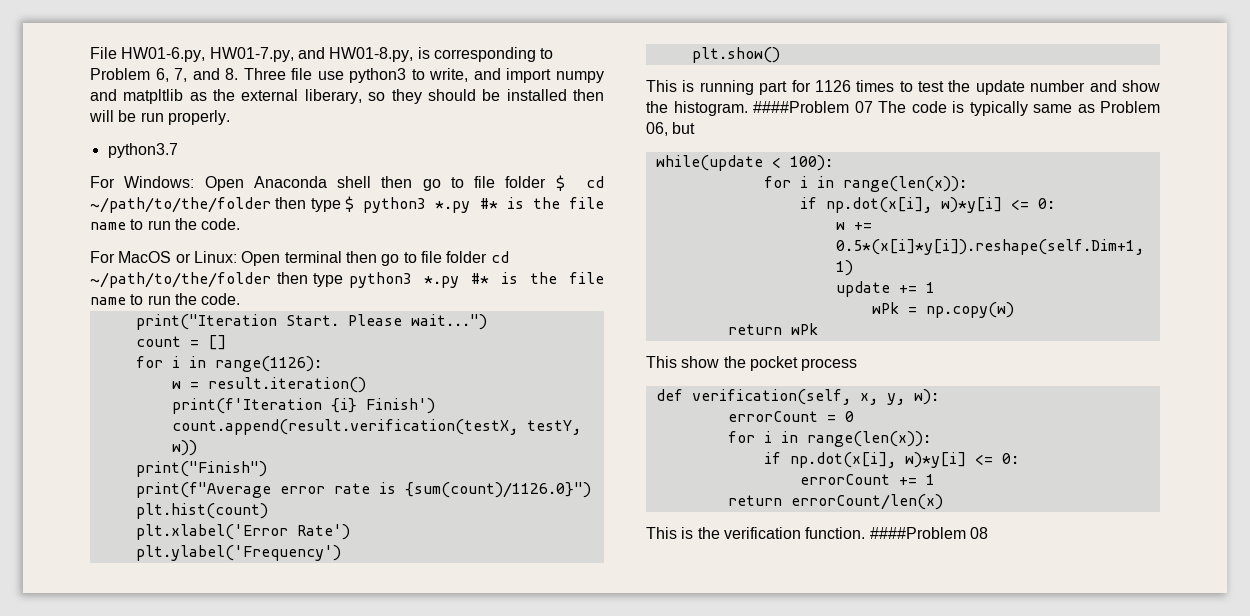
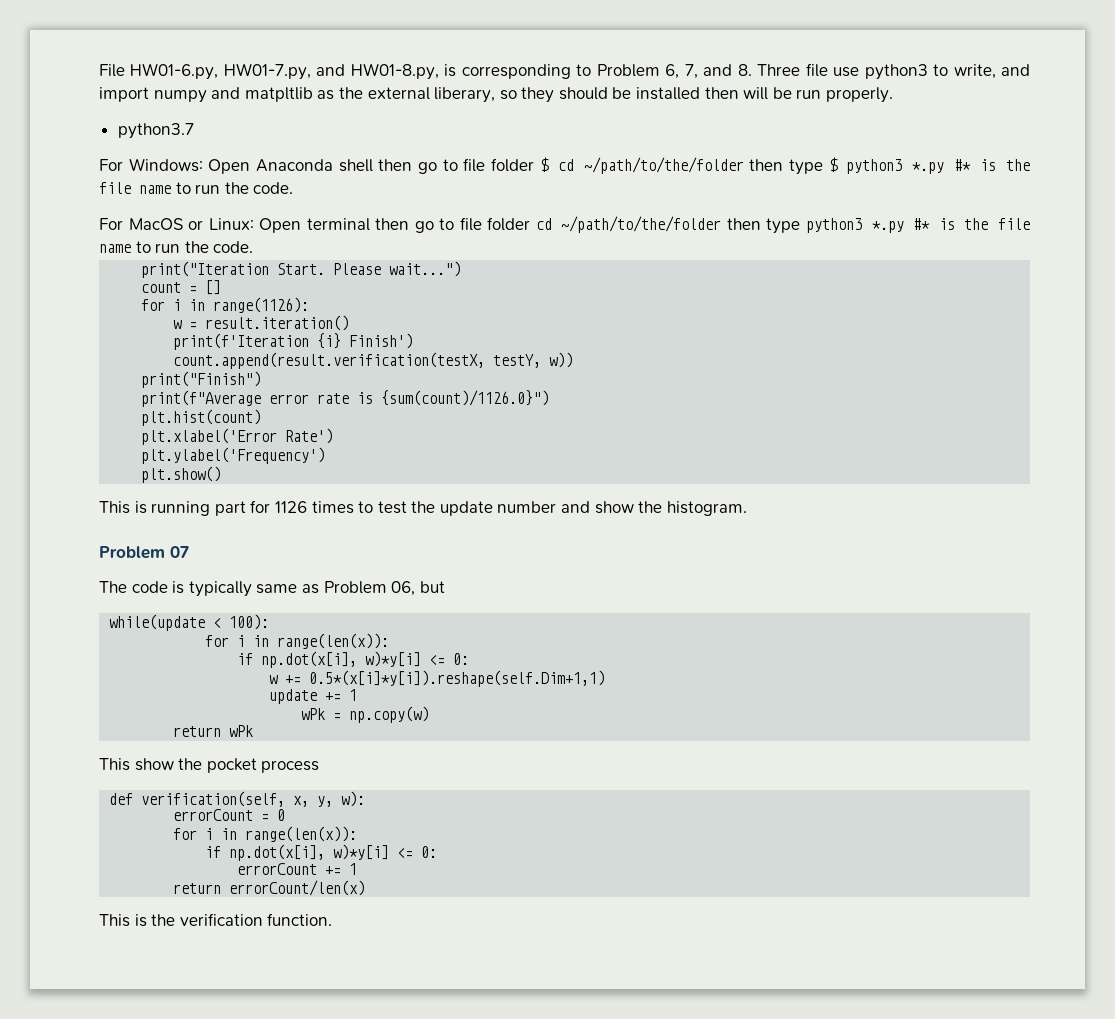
- This is running part for 1126 times to test the update number and show the histogram. ####Problem 07 The code is typically same as Problem 06, but
+ This is running part for 1126 times to test the update number and show the histogram.
+ Problem 07
+ The code is typically same as Problem 06, but
- ####Problem 08

